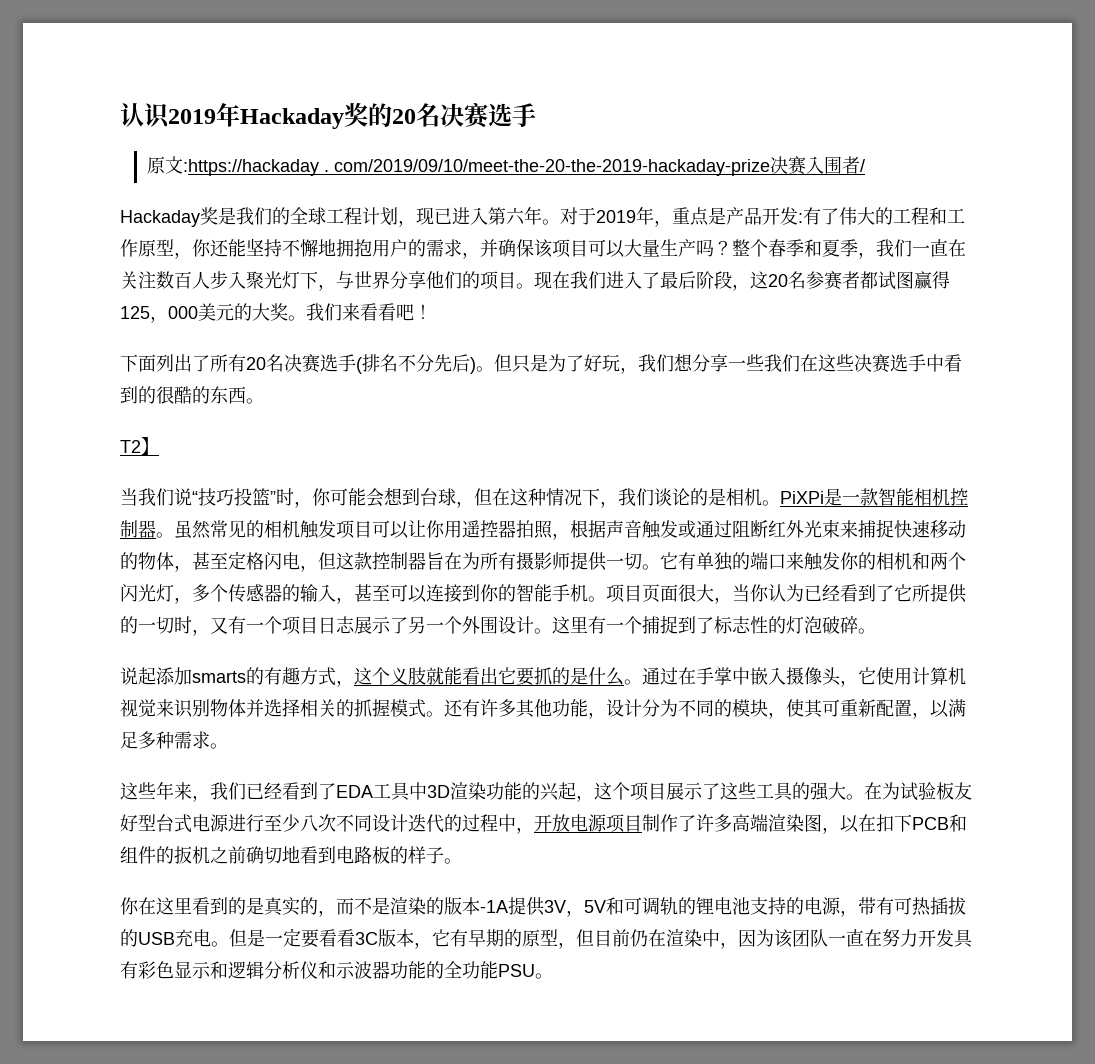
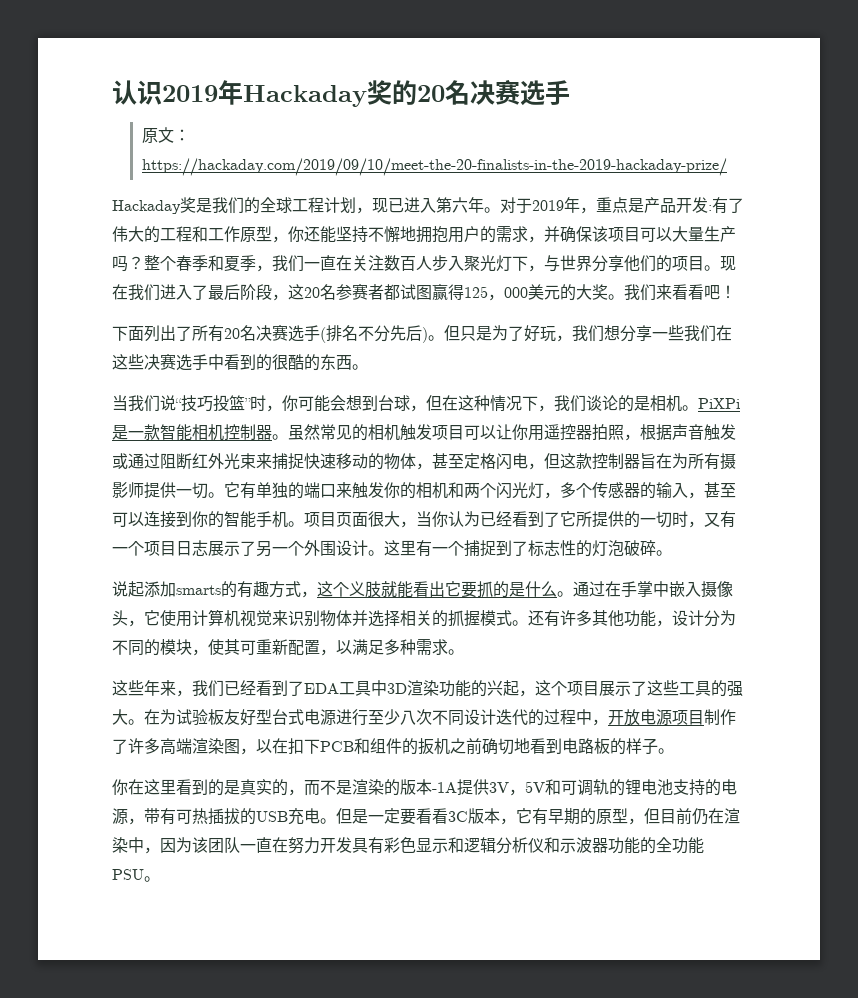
- 原文:https://hackaday . com/2019/09/10/meet-the-20-the-2019-hackaday-prize决赛入围者/
+ 原文：https://hackaday.com/2019/09/10/meet-the-20-finalists-in-the-2019-hackaday-prize/
- T2】

